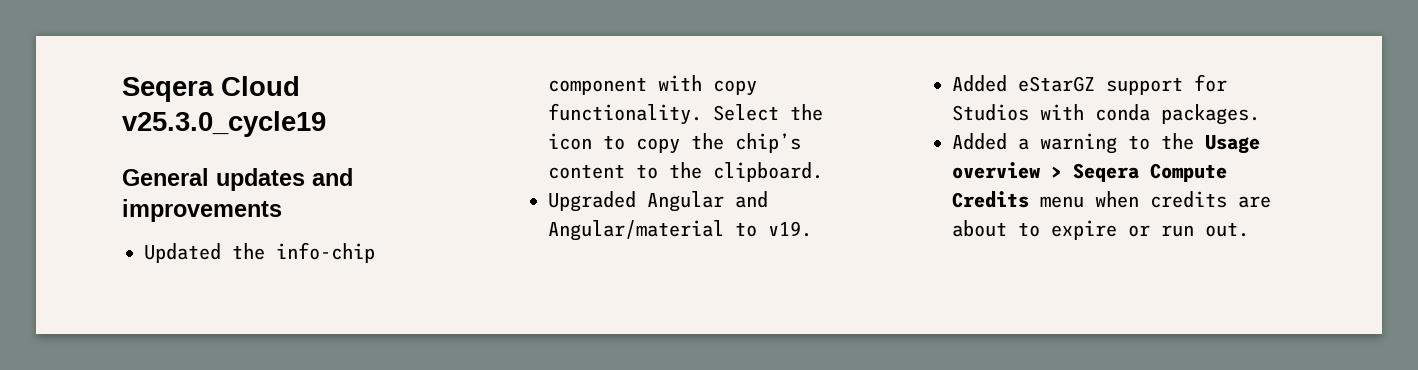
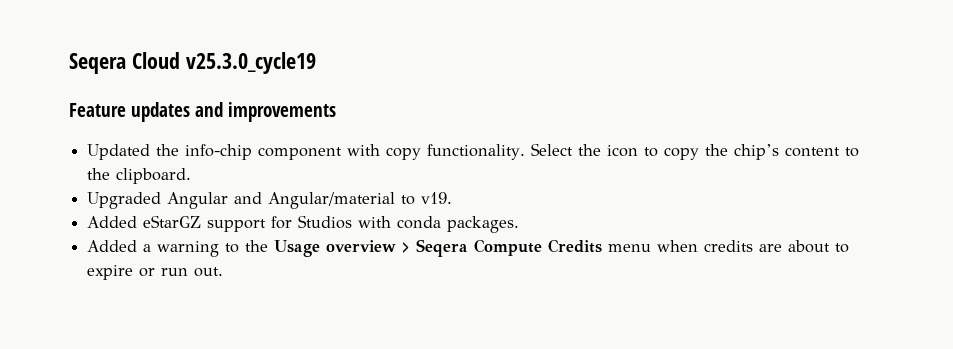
- General updates and improvements
+ Feature updates and improvements

